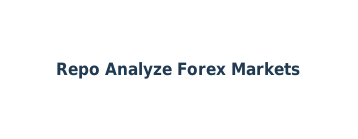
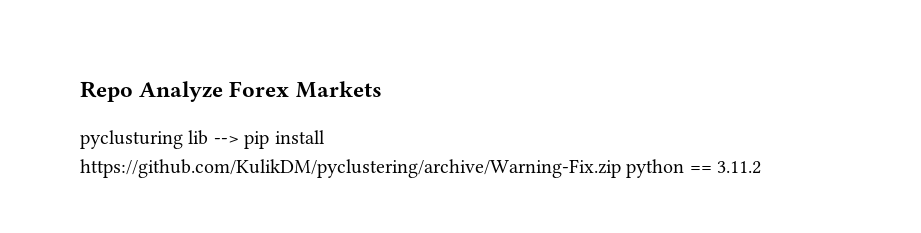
+ pyclusturing lib --> pip install https://github.com/KulikDM/pyclustering/archive/Warning-Fix.zip python == 3.11.2

